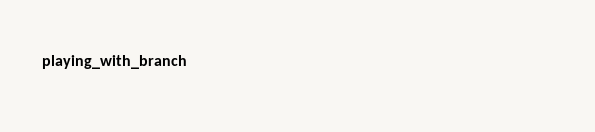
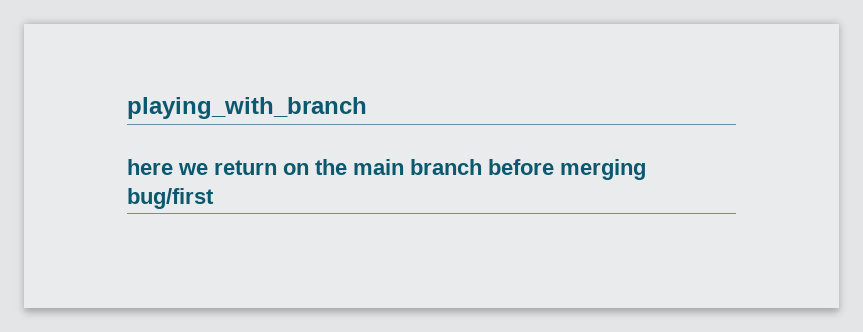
+ here we return on the main branch before merging bug/first

